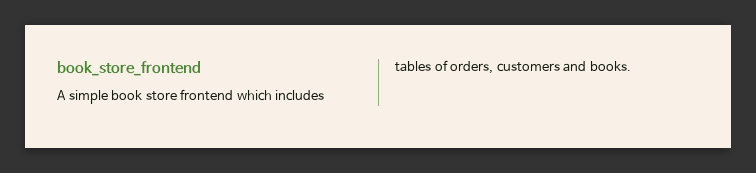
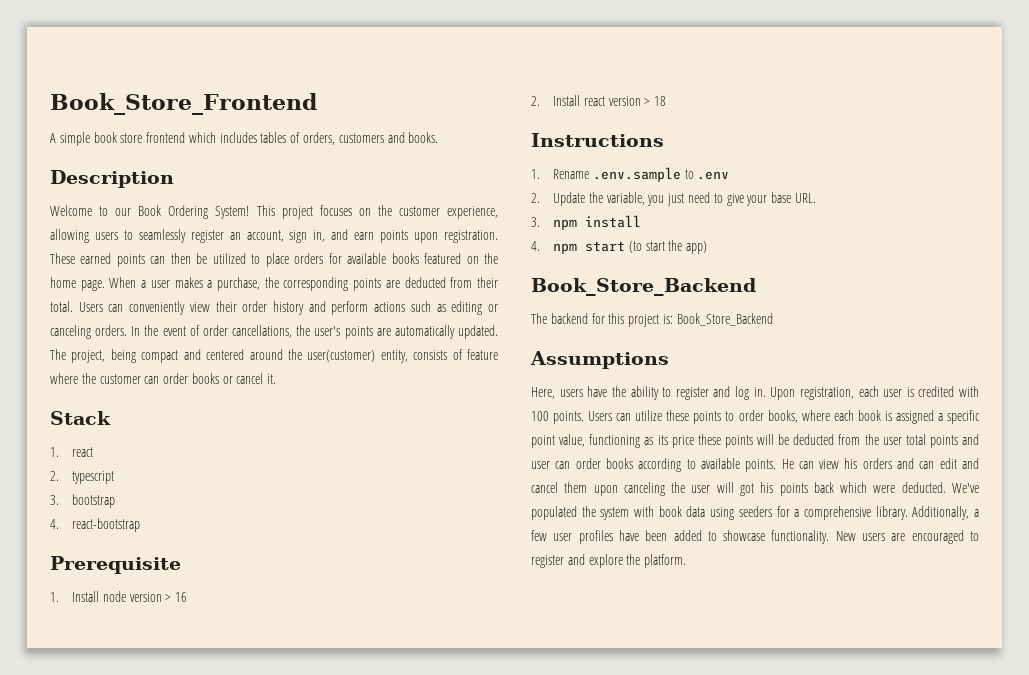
- book_store_frontend
+ Book_Store_Frontend
+ Description
+ Welcome to our Book Ordering System! This project focuses on the customer experience, allowing users to seamlessly register an account, sign in, and earn points upon registration. These earned points can then be utilized to place orders for available books featured on the home page. When a user makes a purchase, the corresponding points are deducted from their total. Users can conveniently view their order history and perform actions such as editing or canceling orders. In the event of order cancellations, the user's points are automatically updated. The project, being compact and centered around the user(customer) entity, consists of feature where the customer can order books or cancel it.
+ Stack
+ 1. react
+ 2. typescript
+ 3. bootstrap
+ 4. react-bootstrap
+ Prerequisite
+ 1. Install node version > 16
+ 2. Install react version > 18
+ Instructions
+ 1. Rename .env.sample to .env
+ 2. Update the variable, you just need to give your base URL.
+ 3. npm install
+ 4. npm start (to start the app)
+ Book_Store_Backend
+ The backend for this project is: Book_Store_Backend
+ Assumptions
+ Here, users have the ability to register and log in. Upon registration, each user is credited with 100 points. Users can utilize these points to order books, where each book is assigned a specific point value, functioning as its price these points will be deducted from the user total points and user can order books according to available points. He can view his orders and can edit and cancel them upon canceling the user will got his points back which were deducted. We've populated the system with book data using seeders for a comprehensive library. Additionally, a few user profiles have been added to showcase functionality. New users are encouraged to register and explore the platform.

